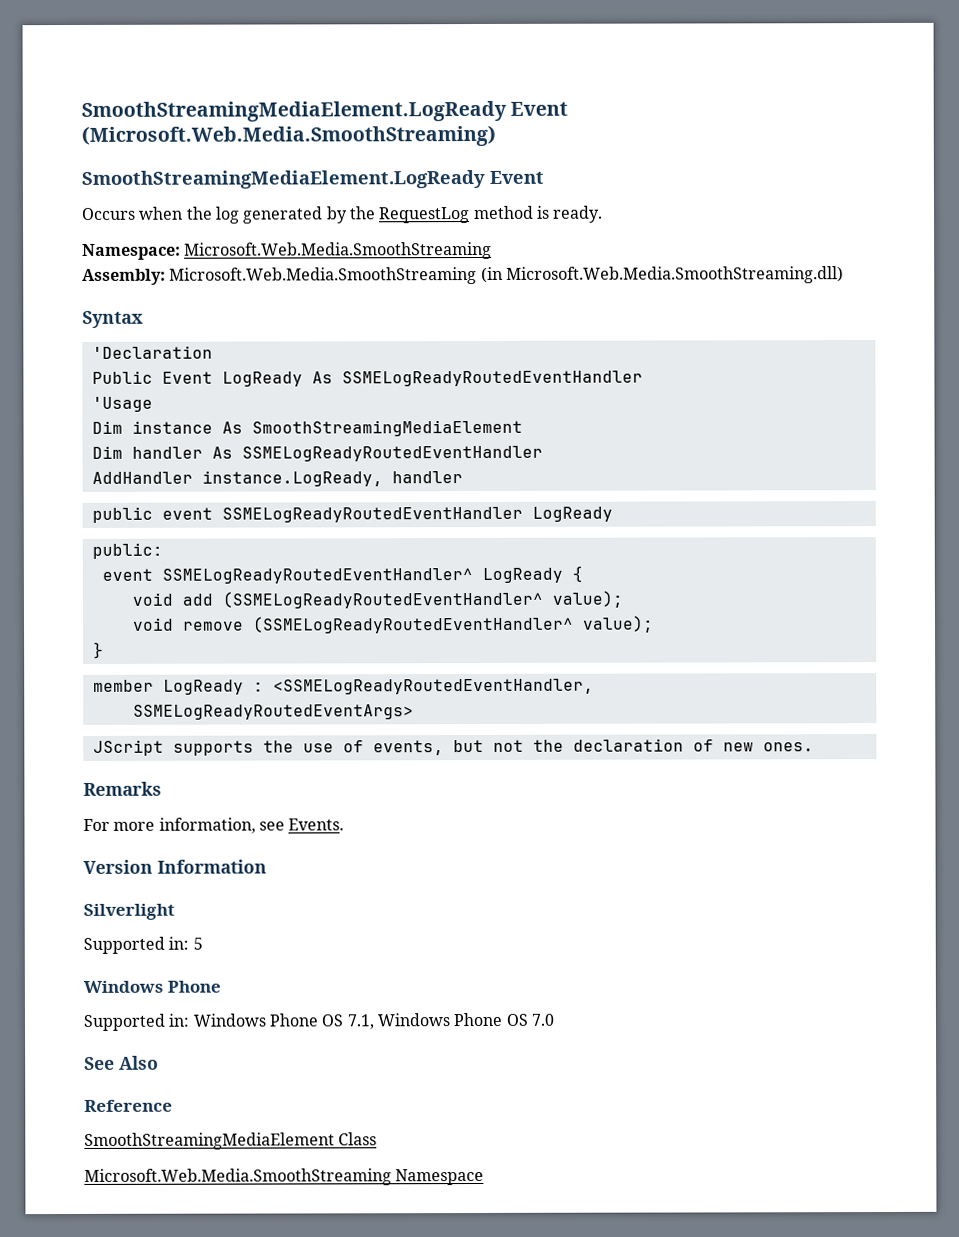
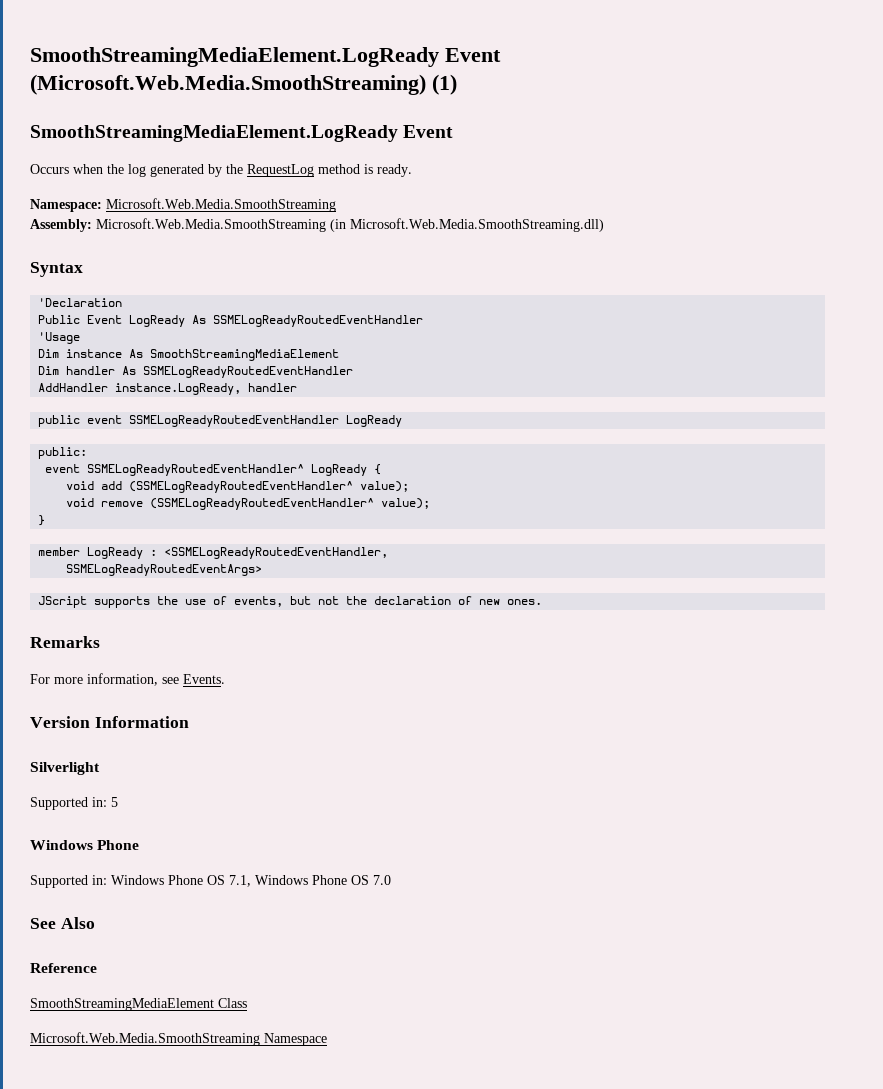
- SmoothStreamingMediaElement.LogReady Event (Microsoft.Web.Media.SmoothStreaming)
+ SmoothStreamingMediaElement.LogReady Event (Microsoft.Web.Media.SmoothStreaming) (1)

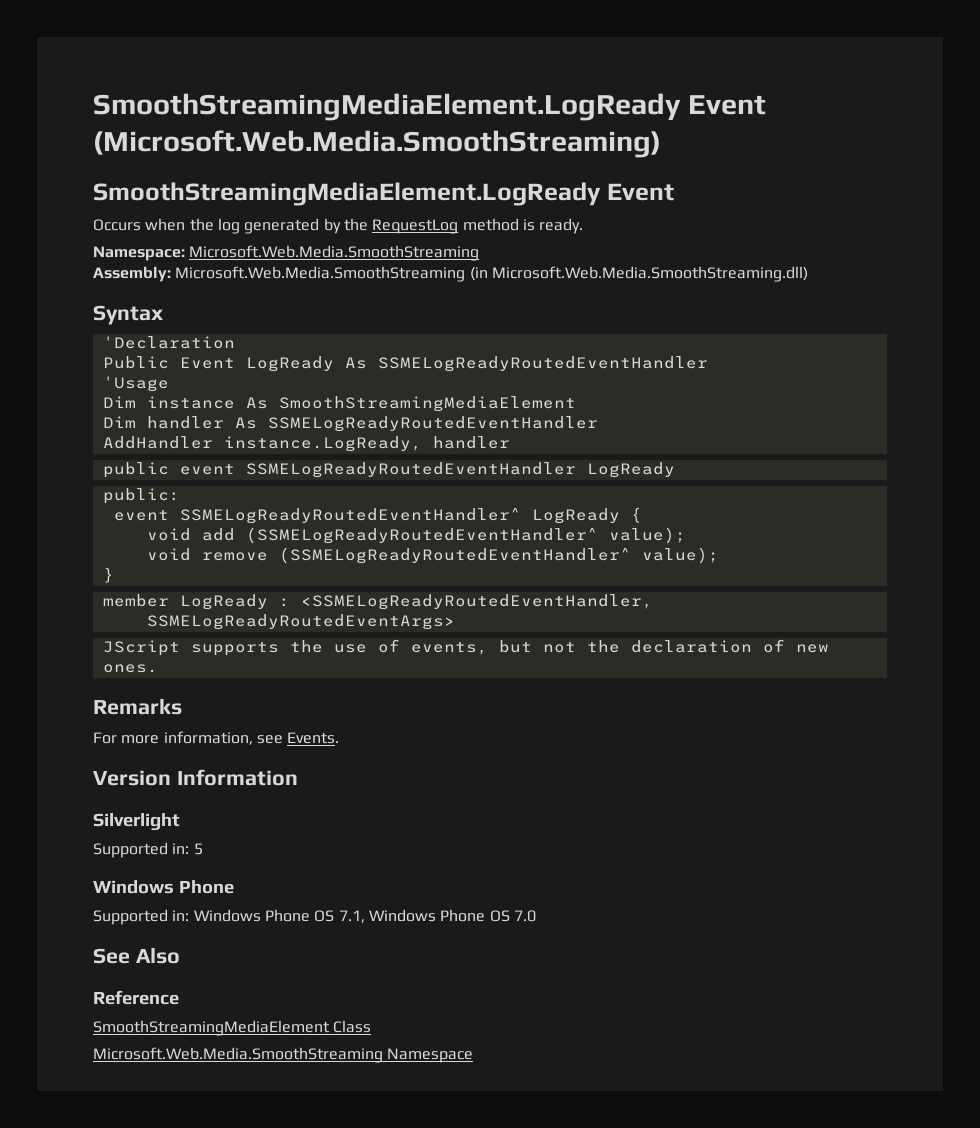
- SmoothStreamingMediaElement.LogReady Event (Microsoft.Web.Media.SmoothStreaming) (1)
+ SmoothStreamingMediaElement.LogReady Event (Microsoft.Web.Media.SmoothStreaming)

